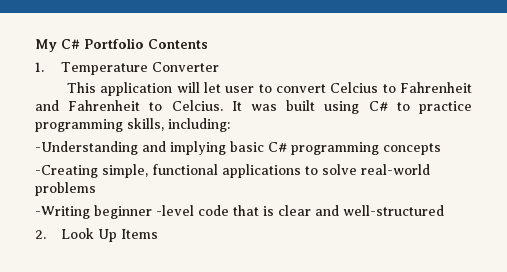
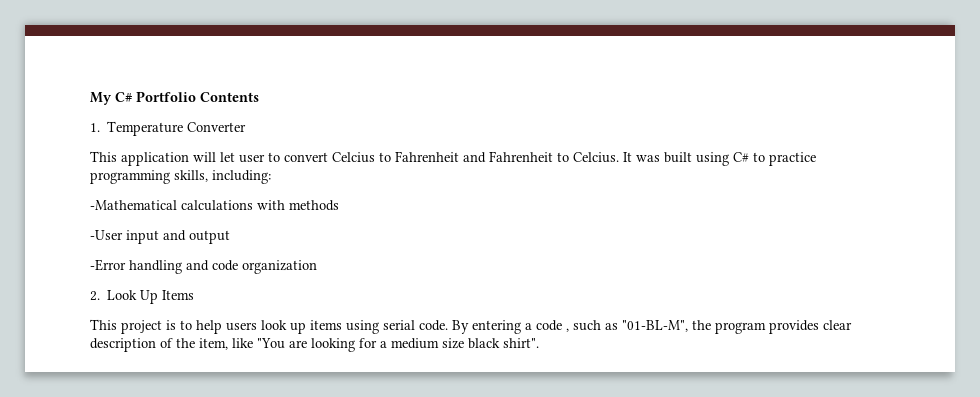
- -Understanding and implying basic C# programming concepts
- -Creating simple, functional applications to solve real-world problems
- -Writing beginner -level code that is clear and well-structured
+ -Mathematical calculations with methods
+ -User input and output
+ -Error handling and code organization
  2. Look Up Items
+ This project is to help users look up items using serial code. By entering a code , such as "01-BL-M", the program provides clear description of the item, like "You are looking for a medium size black shirt".

